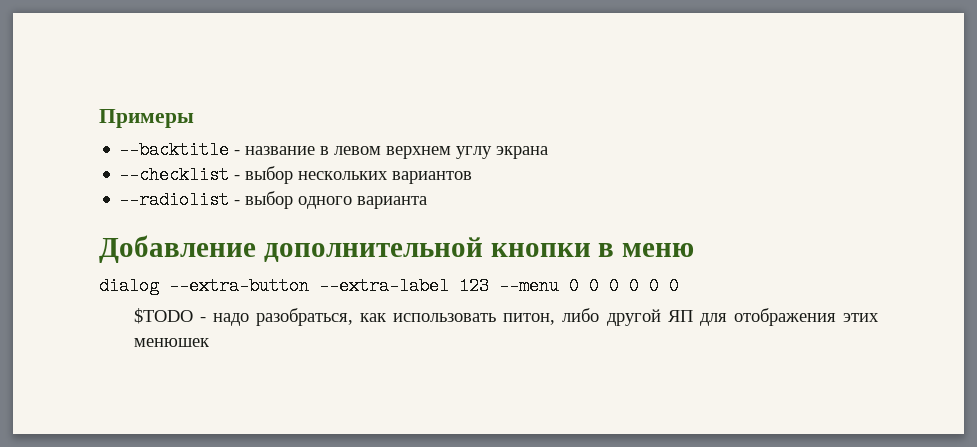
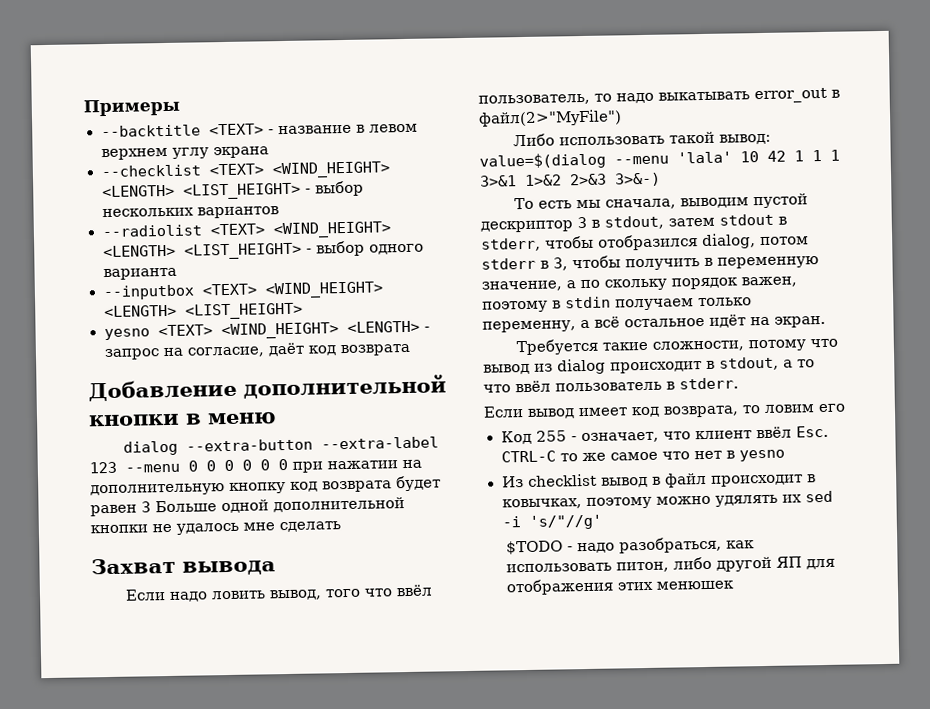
- --backtitle - название в левом верхнем углу экрана
+ --backtitle <TEXT> - название в левом верхнем углу экрана
- --checklist - выбор нескольких вариантов
+ --checklist <TEXT> <WIND_HEIGHT> <LENGTH> <LIST_HEIGHT> - выбор нескольких вариантов
- --radiolist - выбор одного варианта
+ --radiolist <TEXT> <WIND_HEIGHT> <LENGTH> <LIST_HEIGHT> - выбор одного варианта
+ --inputbox <TEXT> <WIND_HEIGHT> <LENGTH> <LIST_HEIGHT>
+ yesno <TEXT> <WIND_HEIGHT> <LENGTH> - запрос на согласие, даёт код возврата
- dialog --extra-button --extra-label 123 --menu 0 0 0 0 0 0
+ dialog --extra-button --extra-label 123 --menu 0 0 0 0 0 0 при нажатии на дополнительную кнопку код возврата будет равен 3 Больше одной дополнительной кнопки не удалось мне сделать
+ Захват вывода
+ Если надо ловить вывод, того что ввёл пользователь, то надо выкатывать error_out в файл(2>"MyFile")
+ Либо использовать такой вывод: value=$(dialog --menu 'lala' 10 42 1 1 1 3>&1 1>&2 2>&3 3>&-)
+ То есть мы сначала, выводим пустой дескриптор 3 в stdout, затем stdout в stderr, чтобы отобразился dialog, потом stderr в 3, чтобы получить в переменную значение, а по скольку порядок важен, поэтому в stdin получаем только переменну, а всё остальное идёт на экран.
+ Требуется такие сложности, потому что вывод из dialog происходит в stdout, а то что ввёл пользователь в stderr.
+ Если вывод имеет код возврата, то ловим его
+ Код 255 - означает, что клиент ввёл Esc. CTRL-C то же самое что нет в yesno
+ Из checklist вывод в файл происходит в ковычках, поэтому можно удялять их sed -i 's/"//g'

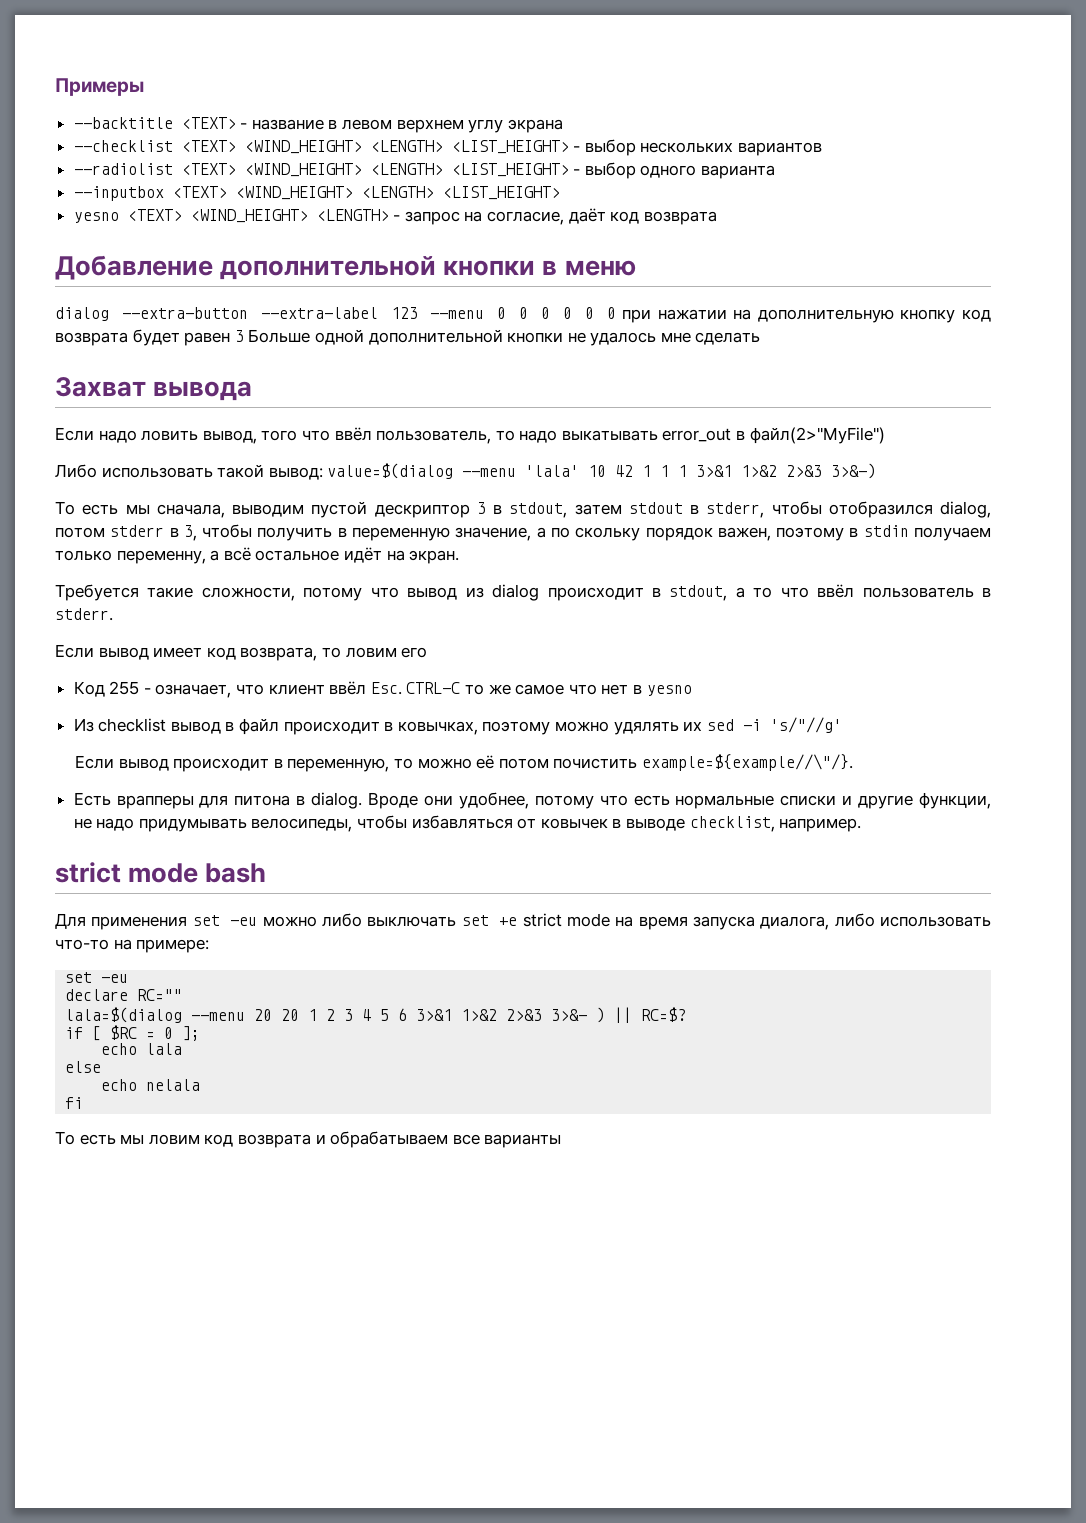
- $TODO - надо разобраться, как использовать питон, либо другой ЯП для отображения этих менюшек
+ Если вывод происходит в переменную, то можно её потом почистить example=${example//\"/}.
+ Есть врапперы для питона в dialog. Вроде они удобнее, потому что есть нормальные списки и другие функции, не надо придумывать велосипеды, чтобы избавляться от ковычек в выводе checklist, например.
+ strict mode bash
+ Для применения set -eu можно либо выключать set +e strict mode на время запуска диалога, либо использовать что-то на примере:
+ set -eu
+ declare RC=""
+ lala=$(dialog --menu 20 20 1 2 3 4 5 6 3>&1 1>&2 2>&3 3>&- ) || RC=$?
+ if [ $RC = 0 ];
+ echo lala
+ else
+ echo nelala
+ fi
+ То есть мы ловим код возврата и обрабатываем все варианты

